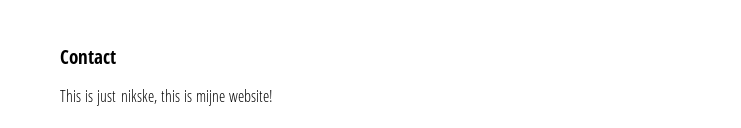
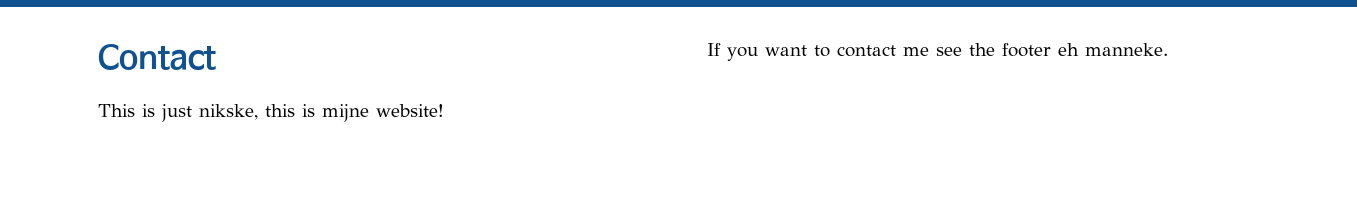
+ If you want to contact me see the footer eh manneke.

